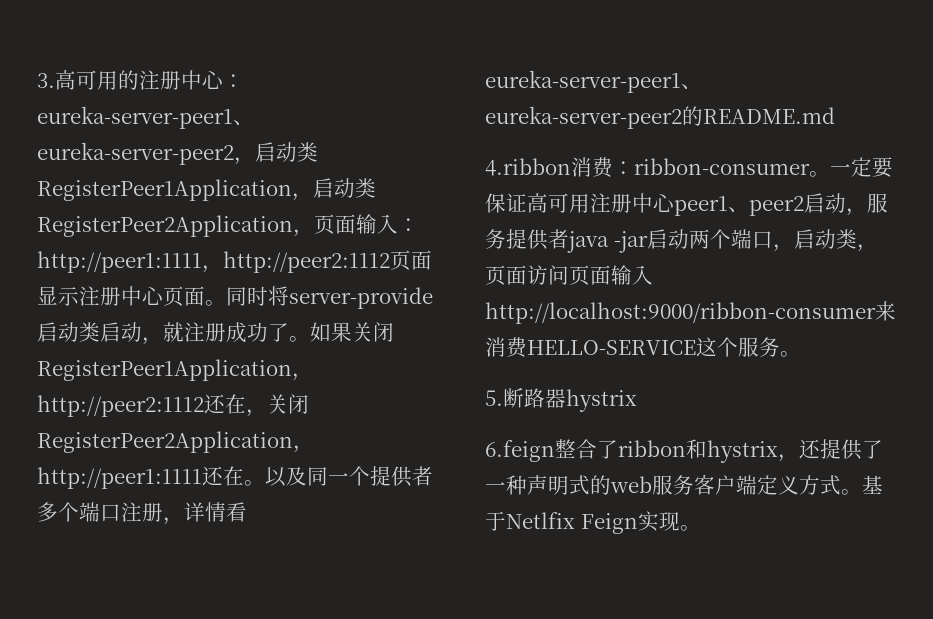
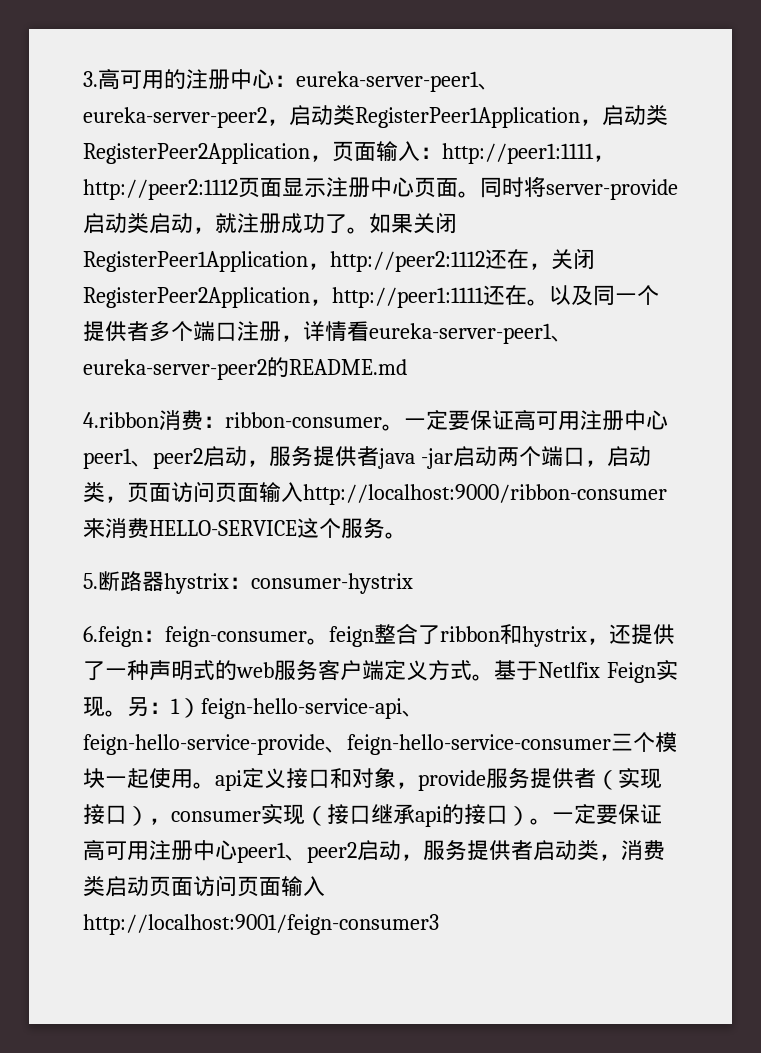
- 5.断路器hystrix
+ 5.断路器hystrix：consumer-hystrix
- 6.feign整合了ribbon和hystrix，还提供了一种声明式的web服务客户端定义方式。
+ 6.feign：feign-consumer。feign整合了ribbon和hystrix，还提供了一种声明式的web服务客户端定义方式。
+ 另：1）feign-hello-service-api、feign-hello-service-provide、feign-hello-service-consumer三个模块一起使用。api定义接口和对象，provide服务提供者（实现接口），consumer实现（接口继承api的接口）。一定要保证高可用注册中心peer1、peer2启动，服务提供者启动类，消费类启动页面访问页面输入http://localhost:9001/feign-consumer3

